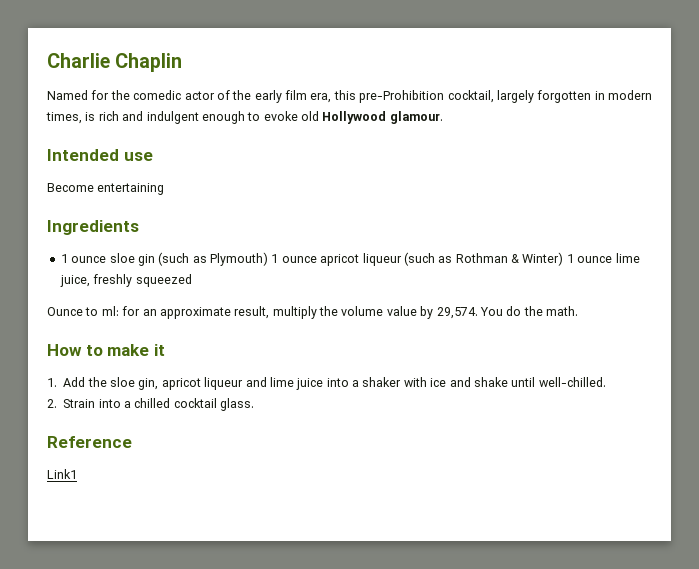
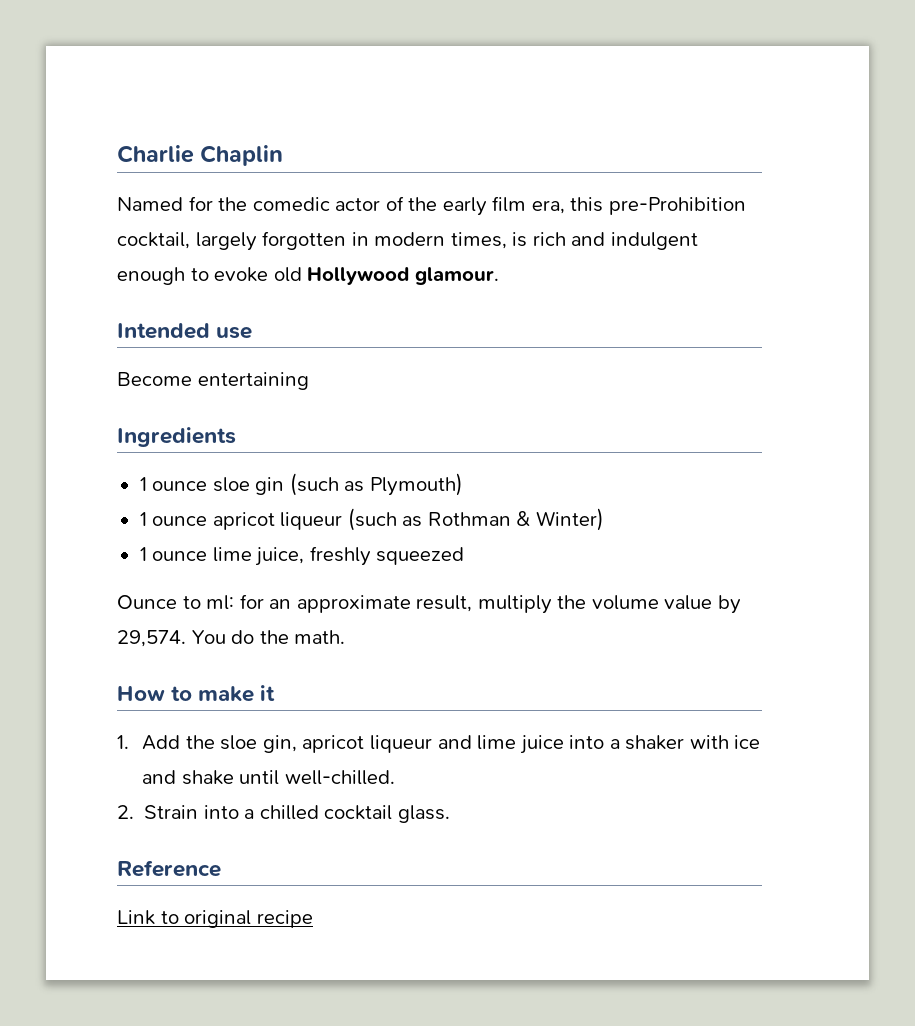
- 1 ounce sloe gin (such as Plymouth) 1 ounce apricot liqueur (such as Rothman & Winter) 1 ounce lime juice, freshly squeezed
+ 1 ounce sloe gin (such as Plymouth)
+ 1 ounce apricot liqueur (such as Rothman & Winter)
+ 1 ounce lime juice, freshly squeezed
- Link1
+ Link to original recipe

